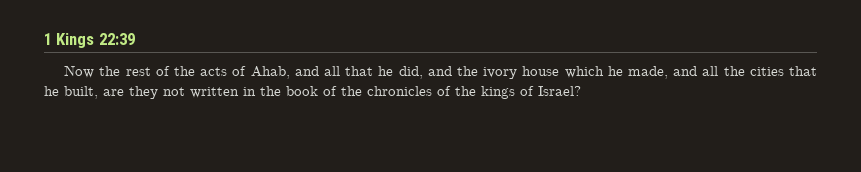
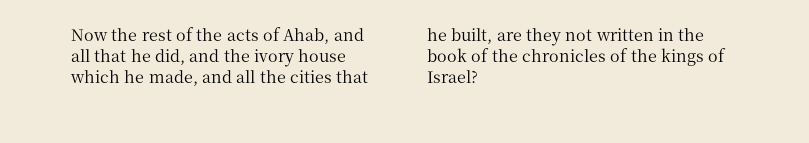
- 1 Kings 22:39

